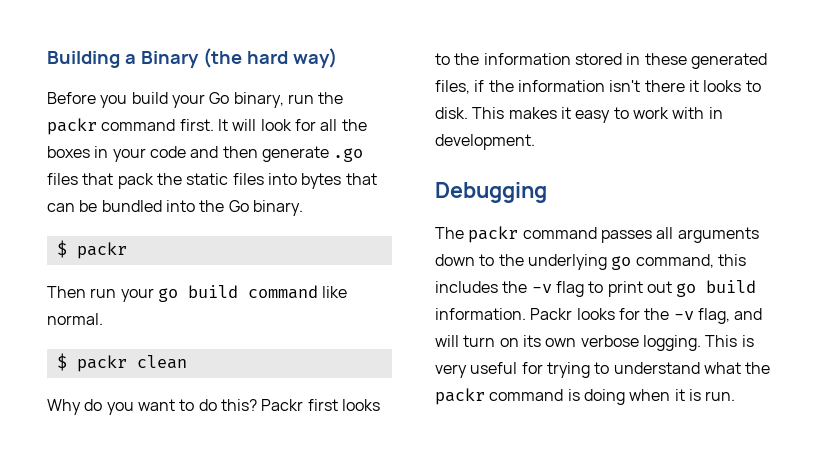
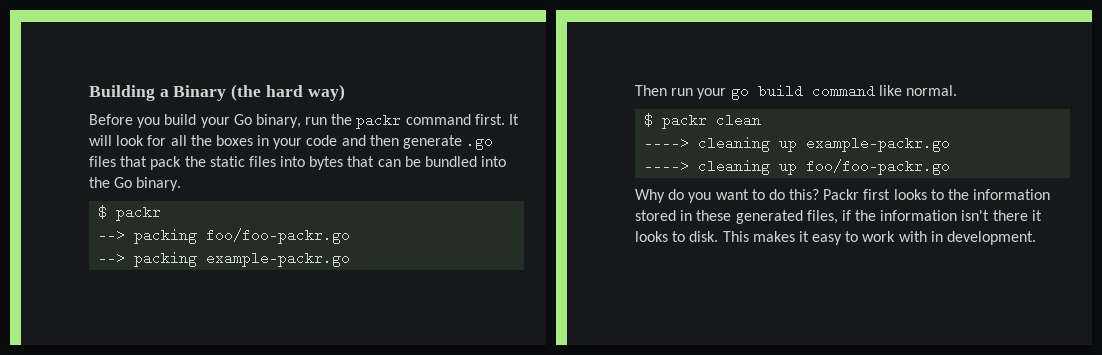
+ --> packing foo/foo-packr.go
+ --> packing example-packr.go
+ ----> cleaning up example-packr.go
+ ----> cleaning up foo/foo-packr.go
- Debugging
- The packr command passes all arguments down to the underlying go command, this includes the -v flag to print out go build information. Packr looks for the -v flag, and will turn on its own verbose logging. This is very useful for trying to understand what the packr command is doing when it is run.

